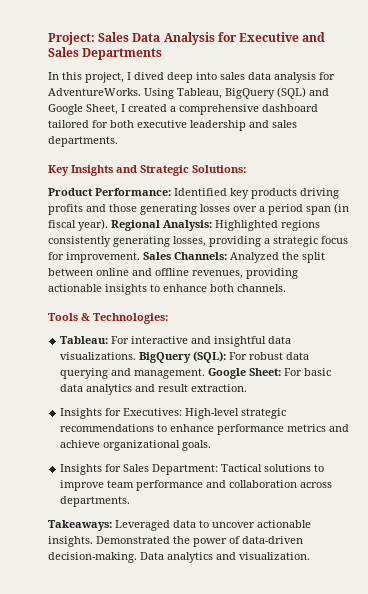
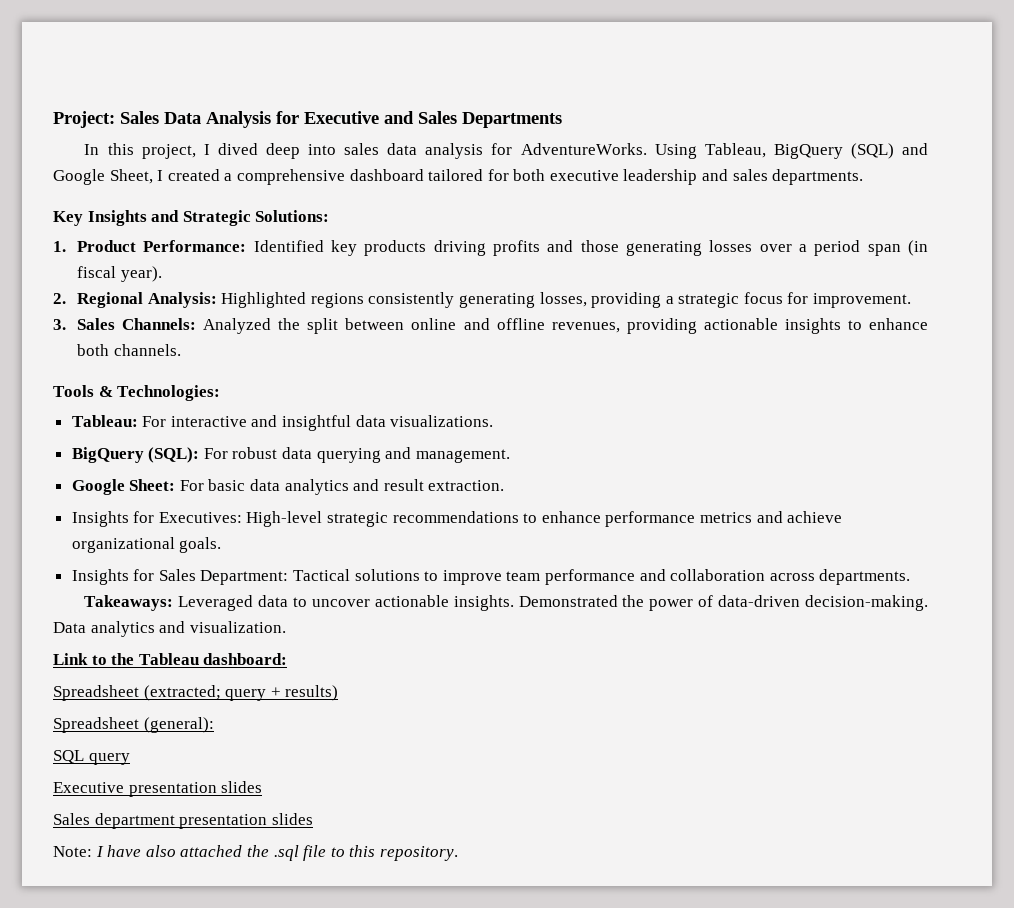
- Product Performance: Identified key products driving profits and those generating losses over a period span (in fiscal year). Regional Analysis: Highlighted regions consistently generating losses, providing a strategic focus for improvement. Sales Channels: Analyzed the split between online and offline revenues, providing actionable insights to enhance both channels.
+ 1. Product Performance: Identified key products driving profits and those generating losses over a period span (in fiscal year).
+ 2. Regional Analysis: Highlighted regions consistently generating losses, providing a strategic focus for improvement.
+ 3. Sales Channels: Analyzed the split between online and offline revenues, providing actionable insights to enhance both channels.
- Tableau: For interactive and insightful data visualizations. BigQuery (SQL): For robust data querying and management. Google Sheet: For basic data analytics and result extraction.
+ Tableau: For interactive and insightful data visualizations.
+ BigQuery (SQL): For robust data querying and management.
+ Google Sheet: For basic data analytics and result extraction.
+ Link to the Tableau dashboard:
+ Spreadsheet (extracted; query + results)
+ Spreadsheet (general):
+ SQL query
+ Executive presentation slides
+ Sales department presentation slides
+ Note: I have also attached the .sql file to this repository.

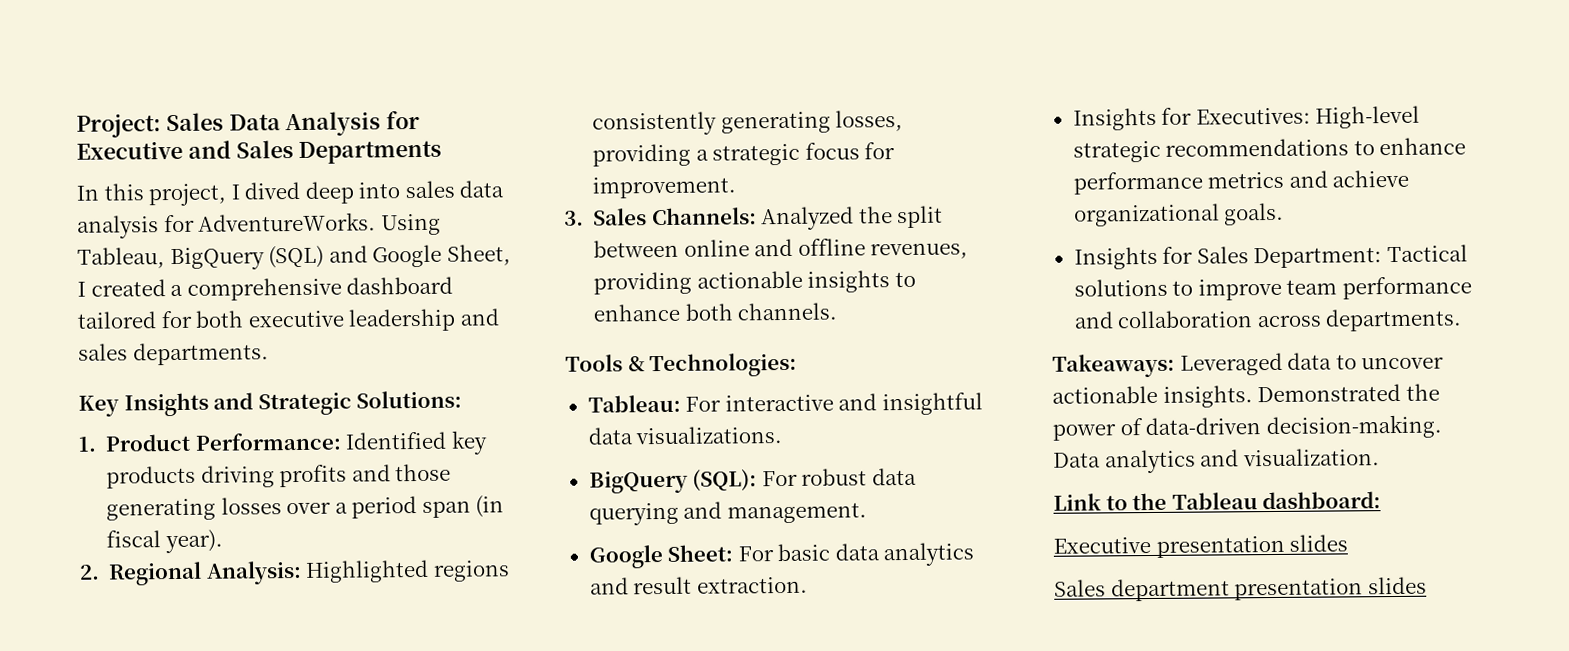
- Spreadsheet (extracted; query + results)
- Spreadsheet (general):
- SQL query
- Note: I have also attached the .sql file to this repository.

